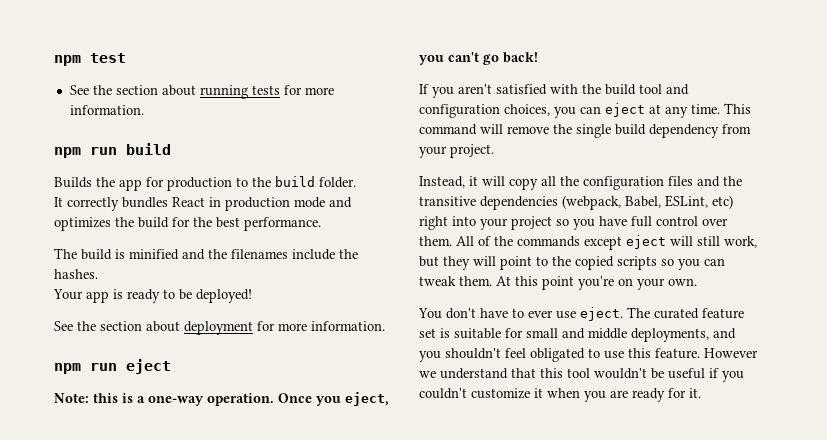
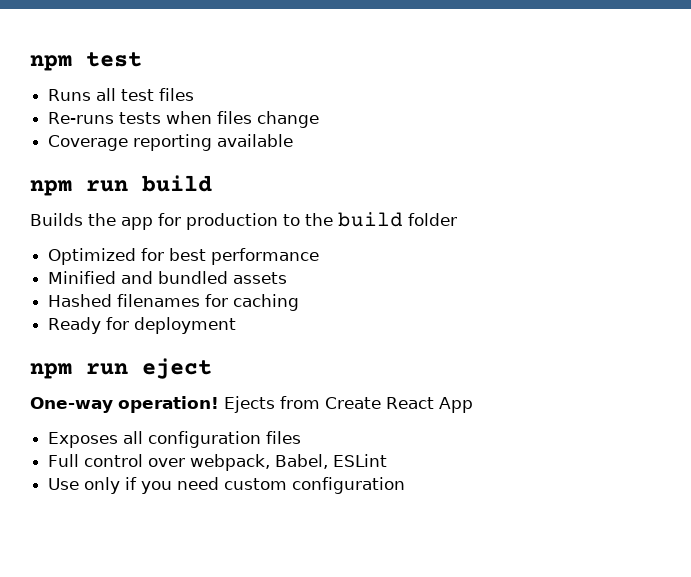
- See the section about running tests for more information.
+ Runs all test files
+ Re-runs tests when files change
+ Coverage reporting available
- Builds the app for production to the build folder.
- It correctly bundles React in production mode and optimizes the build for the best performance.
- The build is minified and the filenames include the hashes.
- Your app is ready to be deployed!
- See the section about deployment for more information.
+ Builds the app for production to the build folder
+ Optimized for best performance
+ Minified and bundled assets
+ Hashed filenames for caching
+ Ready for deployment
  npm run eject
- Note: this is a one-way operation. Once you eject, you can't go back!
- If you aren't satisfied with the build tool and configuration choices, you can eject at any time. This command will remove the single build dependency from your project.
- Instead, it will copy all the configuration files and the transitive dependencies (webpack, Babel, ESLint, etc) right into your project so you have full control over them. All of the commands except eject will still work, but they will point to the copied scripts so you can tweak them. At this point you're on your own.
- You don't have to ever use eject. The curated feature set is suitable for small and middle deployments, and you shouldn't feel obligated to use this feature. However we understand that this tool wouldn't be useful if you couldn't customize it when you are ready for it.
+ One-way operation! Ejects from Create React App
+ Exposes all configuration files
+ Full control over webpack, Babel, ESLint
+ Use only if you need custom configuration

